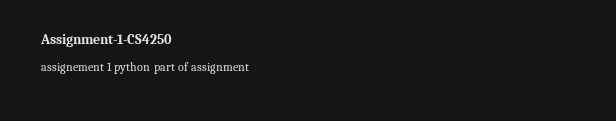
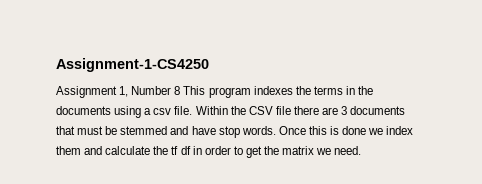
- assignement 1 python part of assignment
+ Assignment 1, Number 8 This program indexes the terms in the documents using a csv file. Within the CSV file there are 3 documents that must be stemmed and have stop words. Once this is done we index them and calculate the tf df in order to get the matrix we need.

